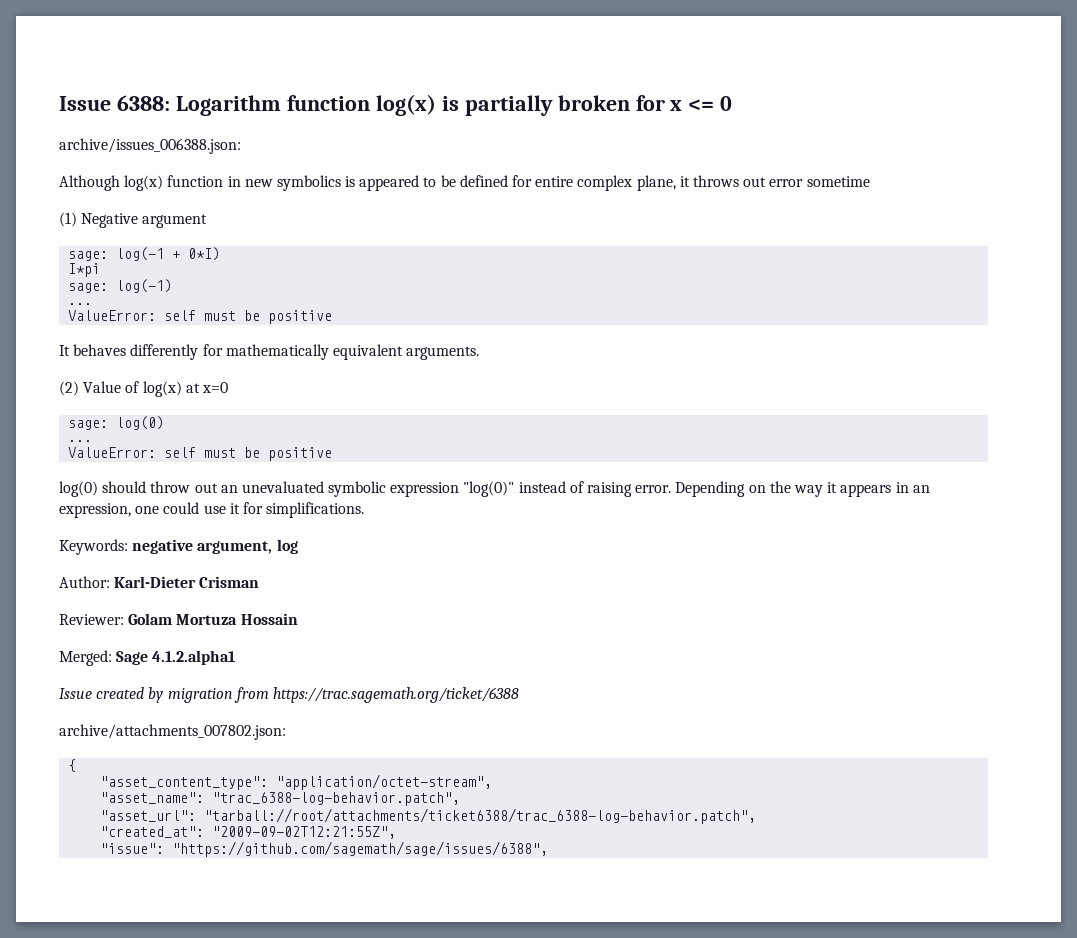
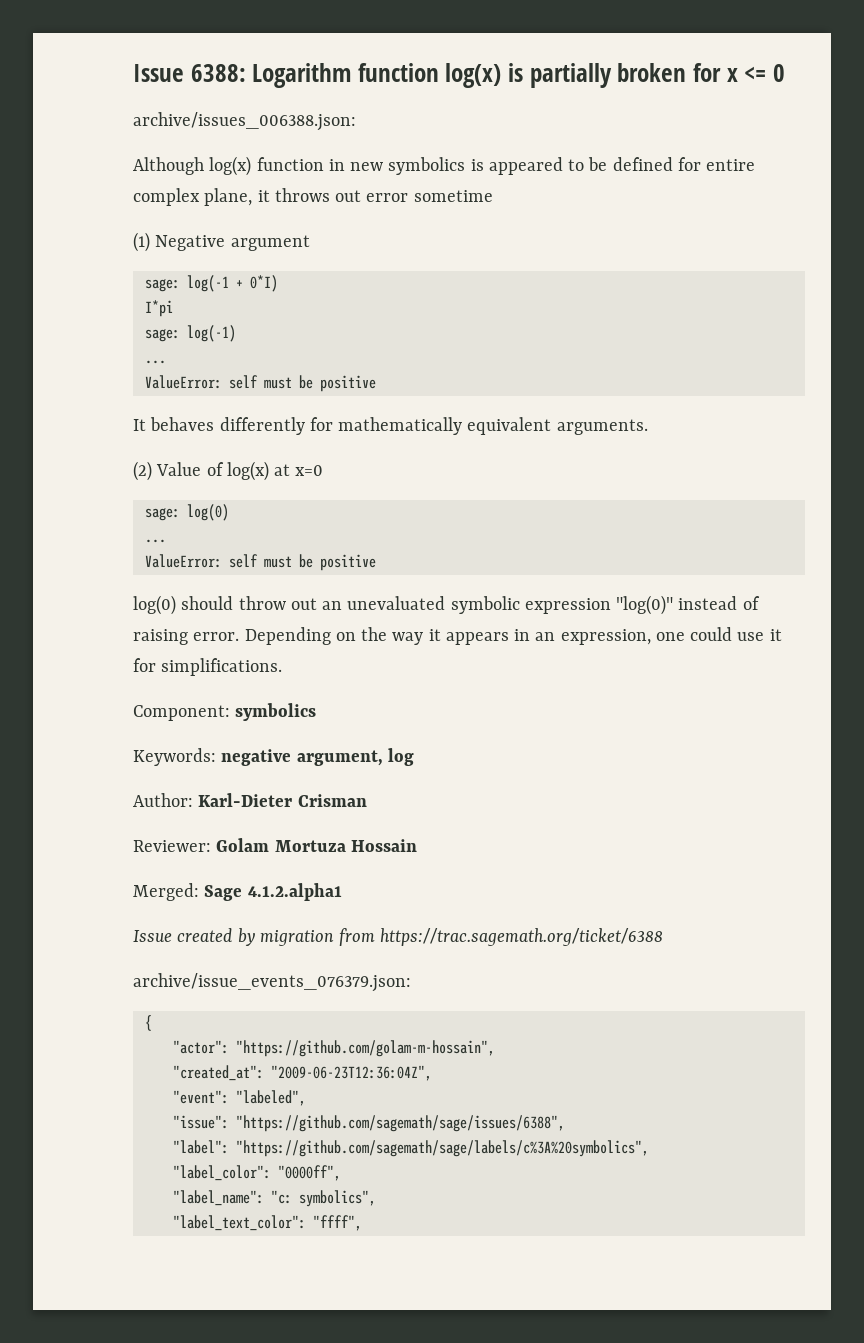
+ Component: symbolics
- archive/attachments_007802.json:
+ archive/issue_events_076379.json:
- "asset_content_type": "application/octet-stream",
- "asset_name": "trac_6388-log-behavior.patch",
- "asset_url": "tarball://root/attachments/ticket6388/trac_6388-log-behavior.patch",
- "created_at": "2009-09-02T12:21:55Z",
+ "actor": "https://github.com/golam-m-hossain",
+ "created_at": "2009-06-23T12:36:04Z",
+ "event": "labeled",
  "issue": "https://github.com/sagemath/sage/issues/6388",
+ "label": "https://github.com/sagemath/sage/labels/c%3A%20symbolics",
+ "label_color": "0000ff",
+ "label_name": "c: symbolics",
+ "label_text_color": "ffff",

